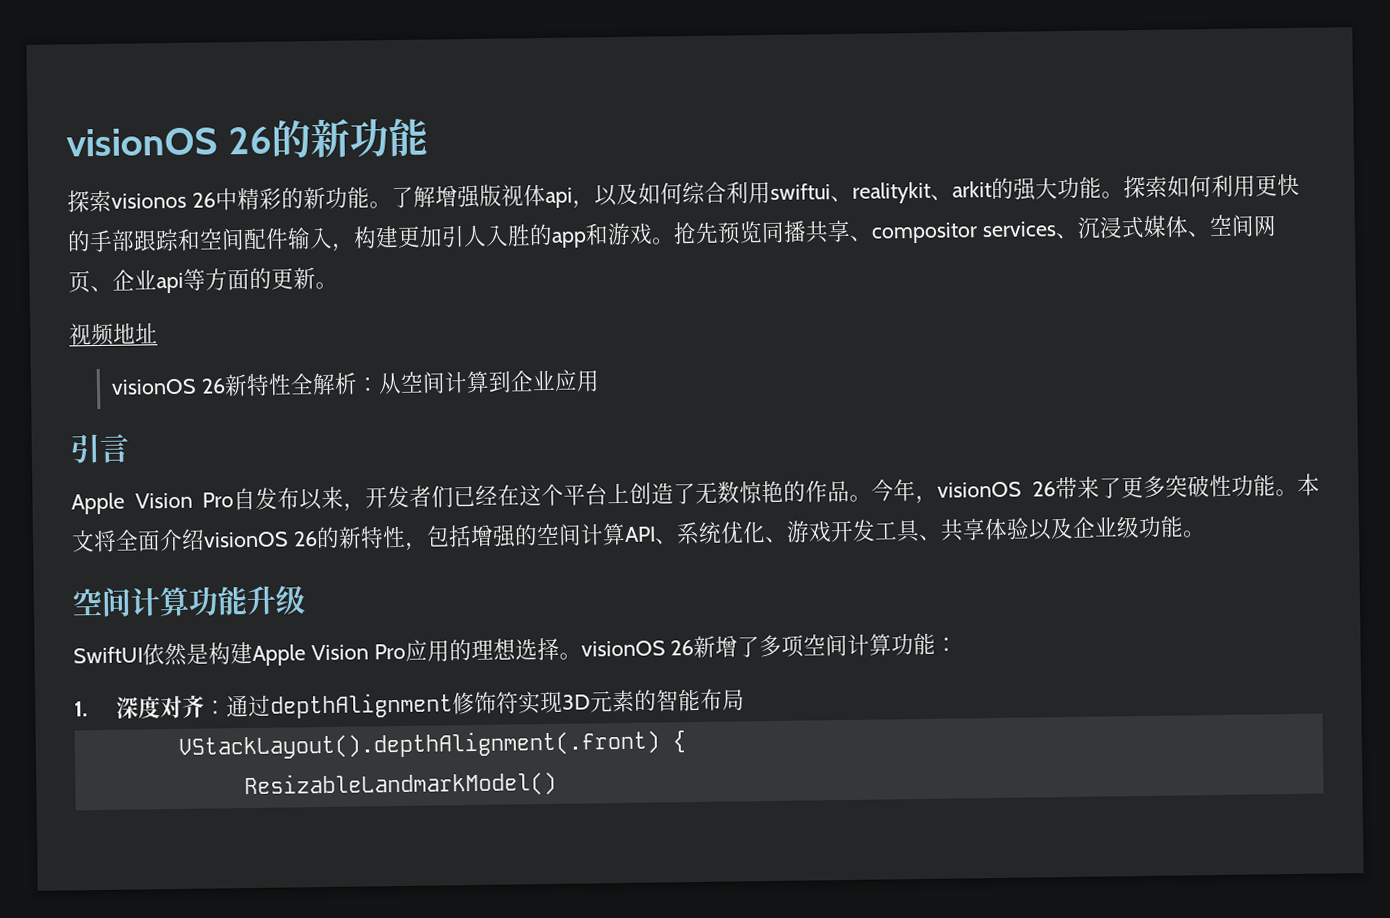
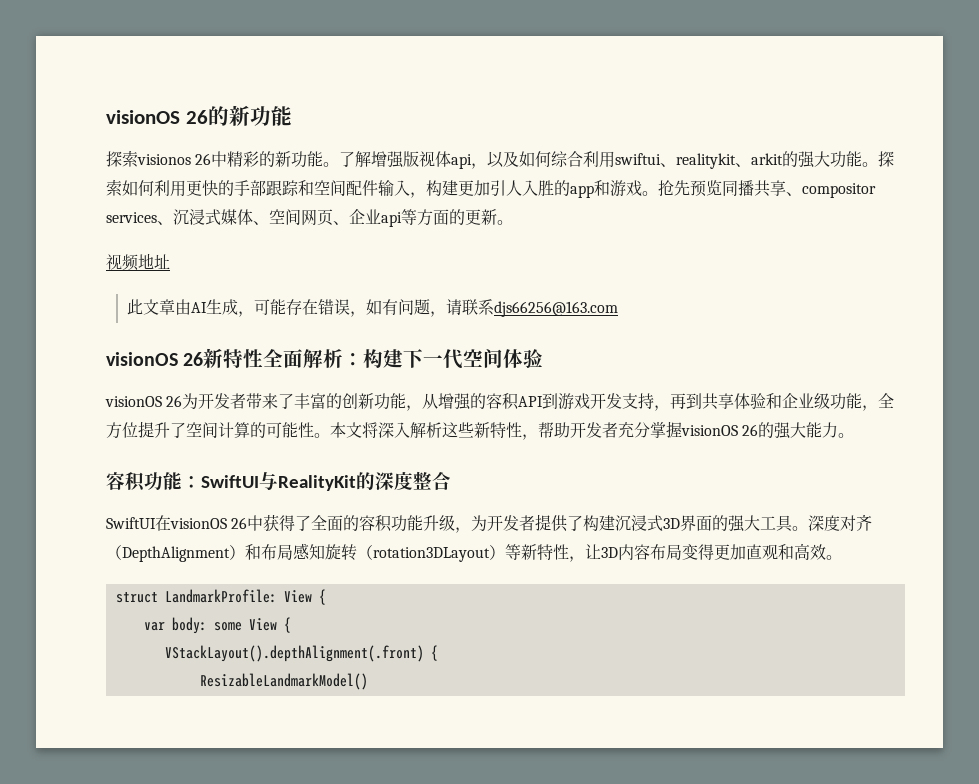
- visionOS 26新特性全解析：从空间计算到企业应用
- 引言
- Apple Vision Pro自发布以来，开发者们已经在这个平台上创造了无数惊艳的作品。今年，visionOS 26带来了更多突破性功能。本文将全面介绍visionOS 26的新特性，包括增强的空间计算API、系统优化、游戏开发工具、共享体验以及企业级功能。
- 空间计算功能升级
- SwiftUI依然是构建Apple Vision Pro应用的理想选择。visionOS 26新增了多项空间计算功能：
- 1.深度对齐：通过depthAlignment修饰符实现3D元素的智能布局
+ 此文章由AI生成，可能存在错误，如有问题，请联系djs66256@163.com
+ visionOS 26新特性全面解析：构建下一代空间体验
+ visionOS 26为开发者带来了丰富的创新功能，从增强的容积API到游戏开发支持，再到共享体验和企业级功能，全方位提升了空间计算的可能性。本文将深入解析这些新特性，帮助开发者充分掌握visionOS 26的强大能力。
+ 容积功能：SwiftUI与RealityKit的深度整合
+ SwiftUI在visionOS 26中获得了全面的容积功能升级，为开发者提供了构建沉浸式3D界面的强大工具。深度对齐（DepthAlignment）和布局感知旋转（rotation3DLayout）等新特性，让3D内容布局变得更加直观和高效。
+ struct LandmarkProfile: View {
+ var body: some View {

